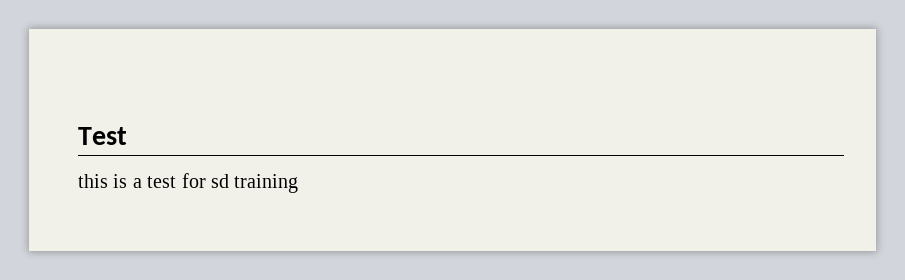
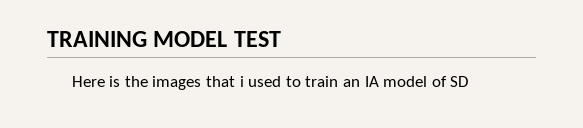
- Test
- this is a test for sd training
+ TRAINING MODEL TEST
+ Here is the images that i used to train an IA model of SD

